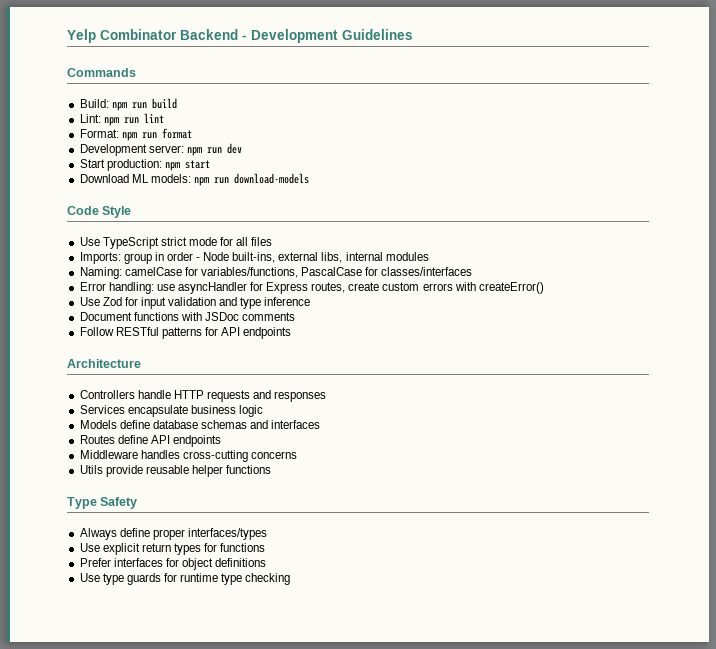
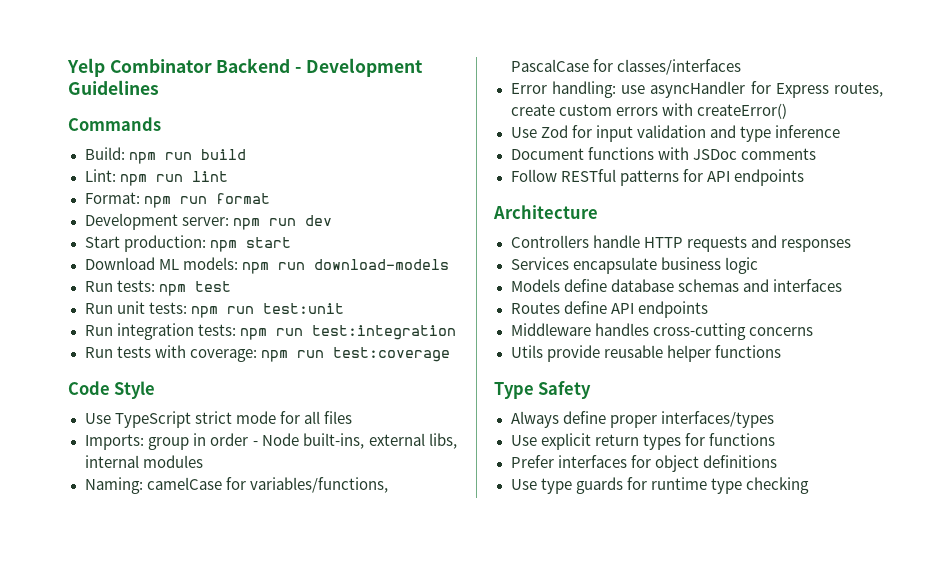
+ Run tests: npm test
+ Run unit tests: npm run test:unit
+ Run integration tests: npm run test:integration
+ Run tests with coverage: npm run test:coverage

